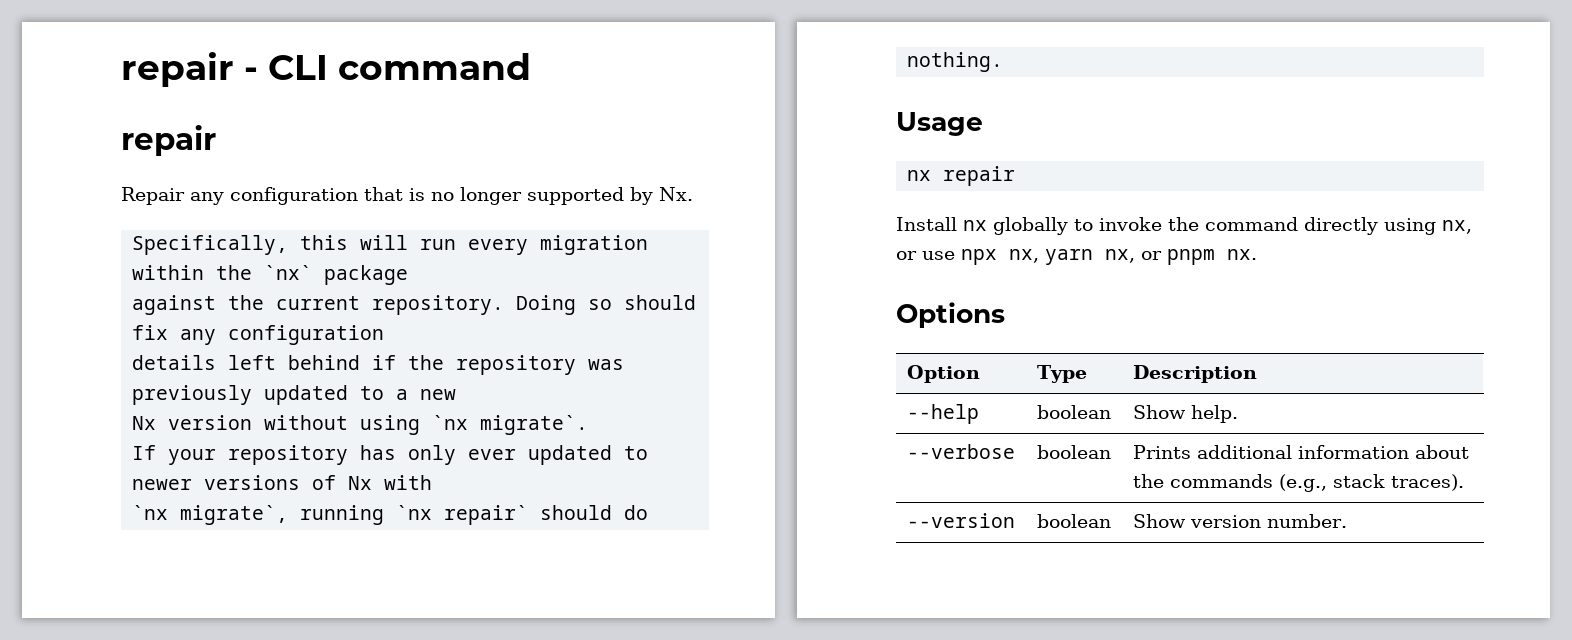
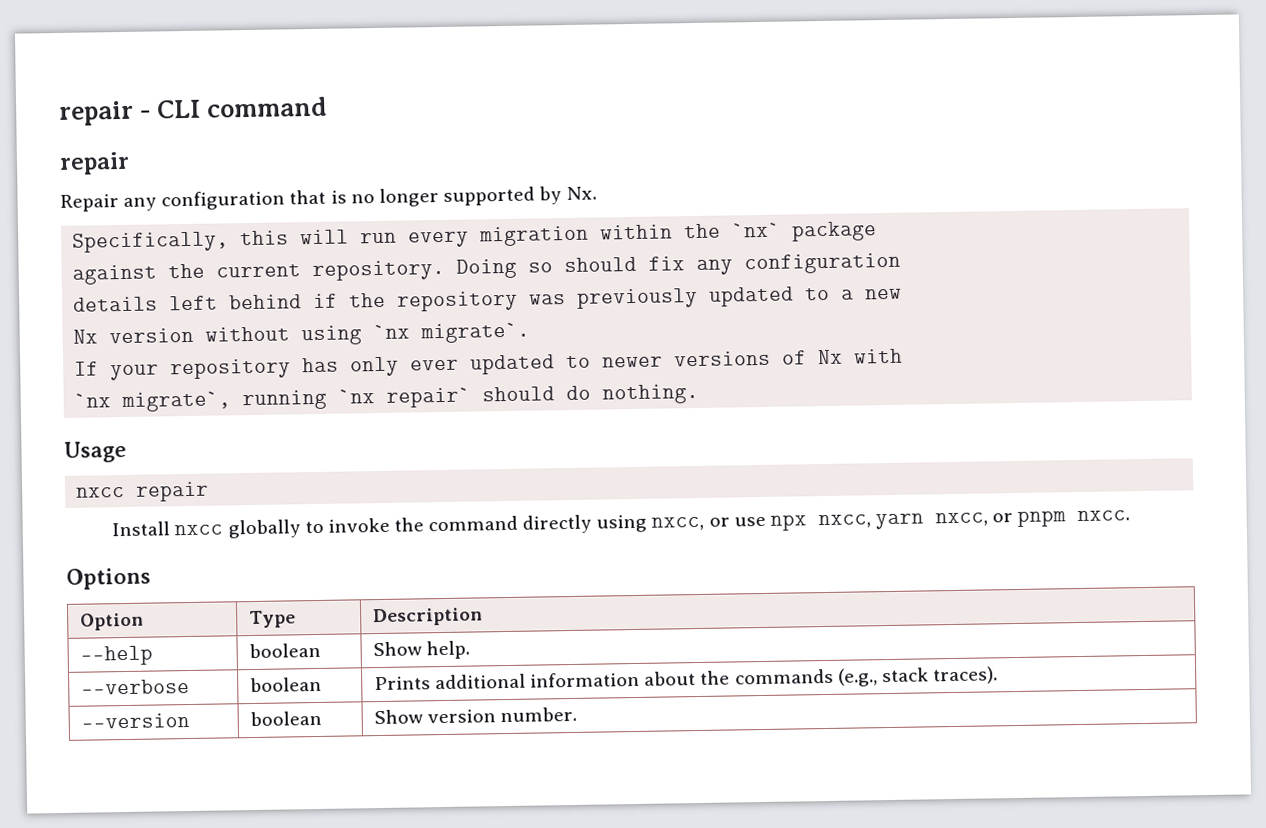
- nx repair
+ nxcc repair
- Install nx globally to invoke the command directly using nx, or use npx nx, yarn nx, or pnpm nx.
+ Install nxcc globally to invoke the command directly using nxcc, or use npx nxcc, yarn nxcc, or pnpm nxcc.

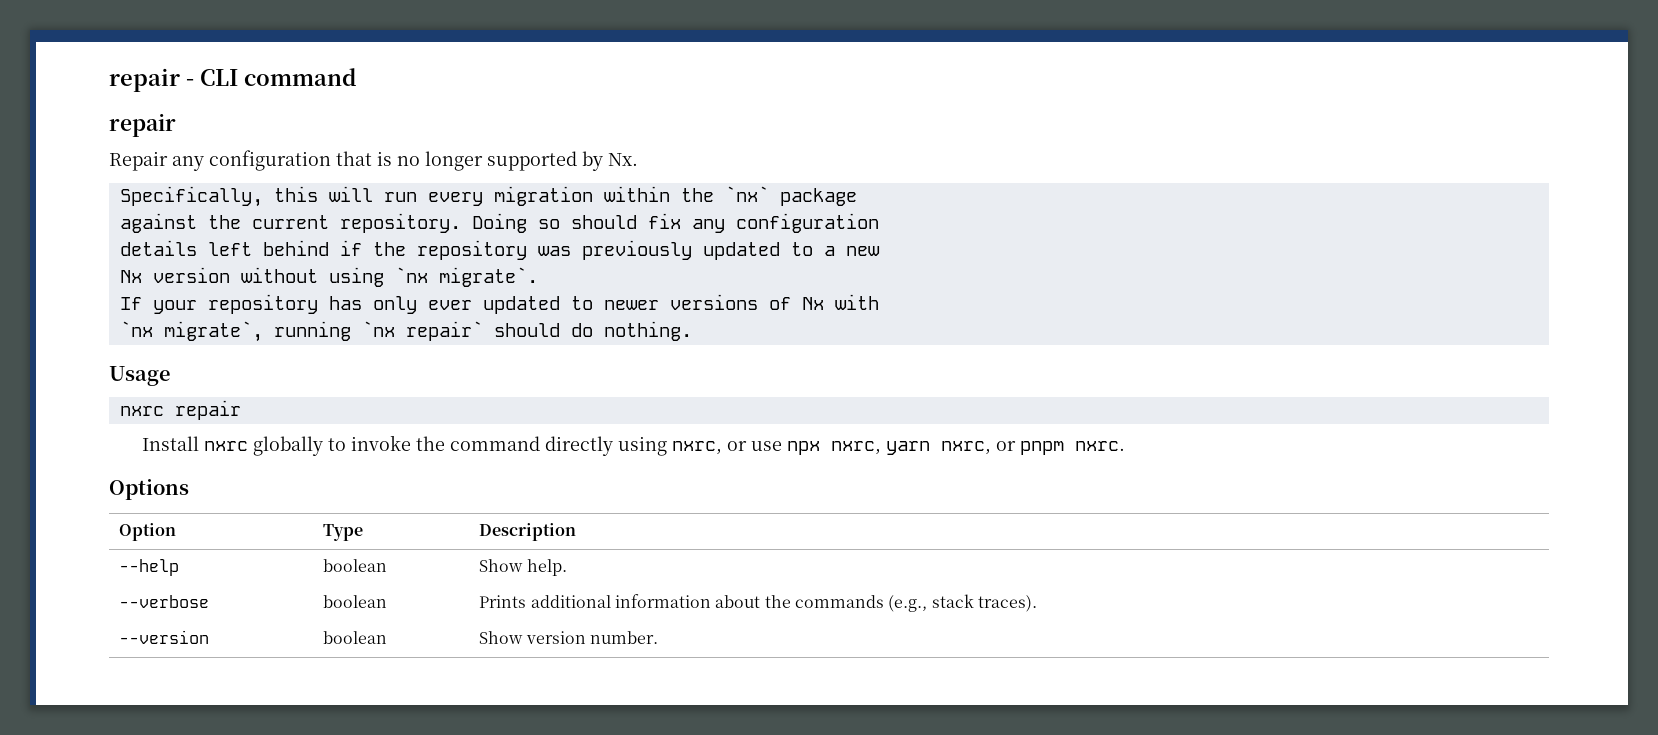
- nxcc repair
+ nxrc repair
- Install nxcc globally to invoke the command directly using nxcc, or use npx nxcc, yarn nxcc, or pnpm nxcc.
+ Install nxrc globally to invoke the command directly using nxrc, or use npx nxrc, yarn nxrc, or pnpm nxrc.

